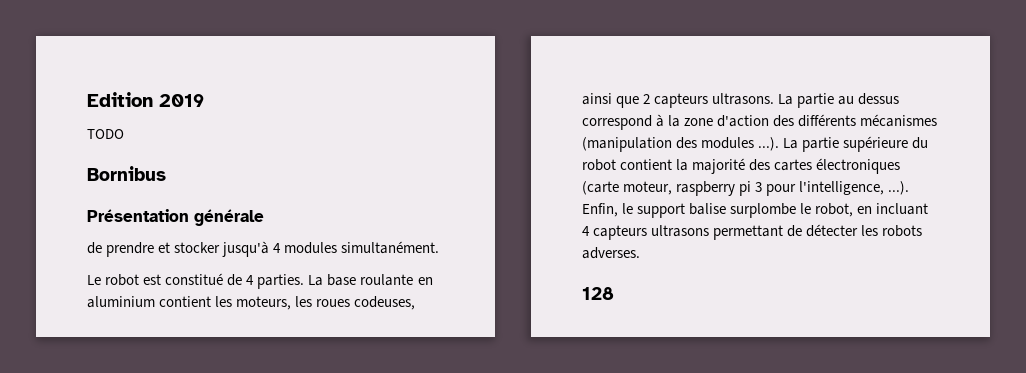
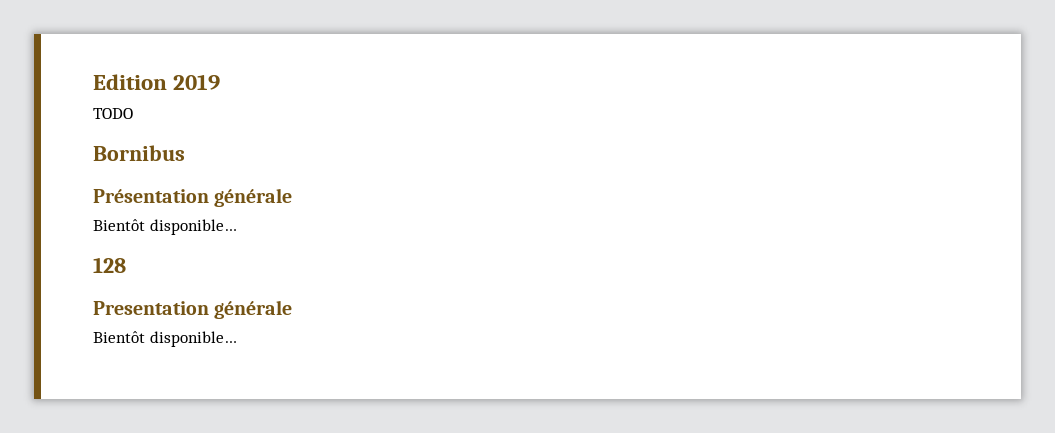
  Présentation générale
- de prendre et stocker jusqu'à 4 modules simultanément.
- Le robot est constitué de 4 parties. La base roulante en aluminium contient les moteurs, les roues codeuses, ainsi que 2 capteurs ultrasons. La partie au dessus correspond à la zone d'action des différents mécanismes (manipulation des modules ...). La partie supérieure du robot contient la majorité des cartes électroniques (carte moteur, raspberry pi 3 pour l'intelligence, ...). Enfin, le support balise surplombe le robot, en incluant 4 capteurs ultrasons permettant de détecter les robots adverses.
+ Bientôt disponible…
  128
+ Presentation générale
+ Bientôt disponible…

